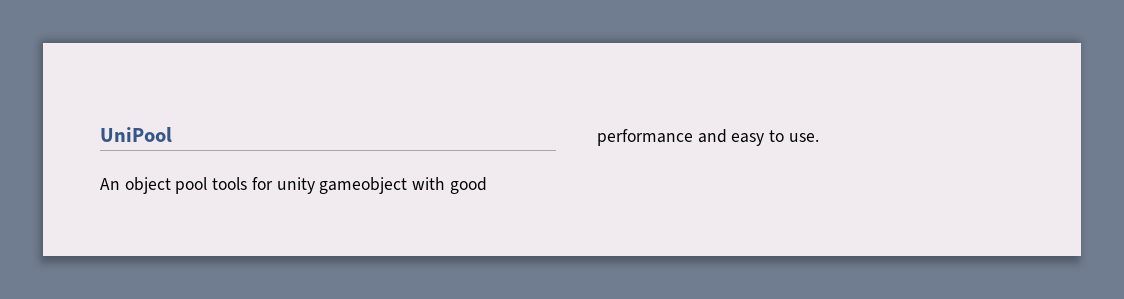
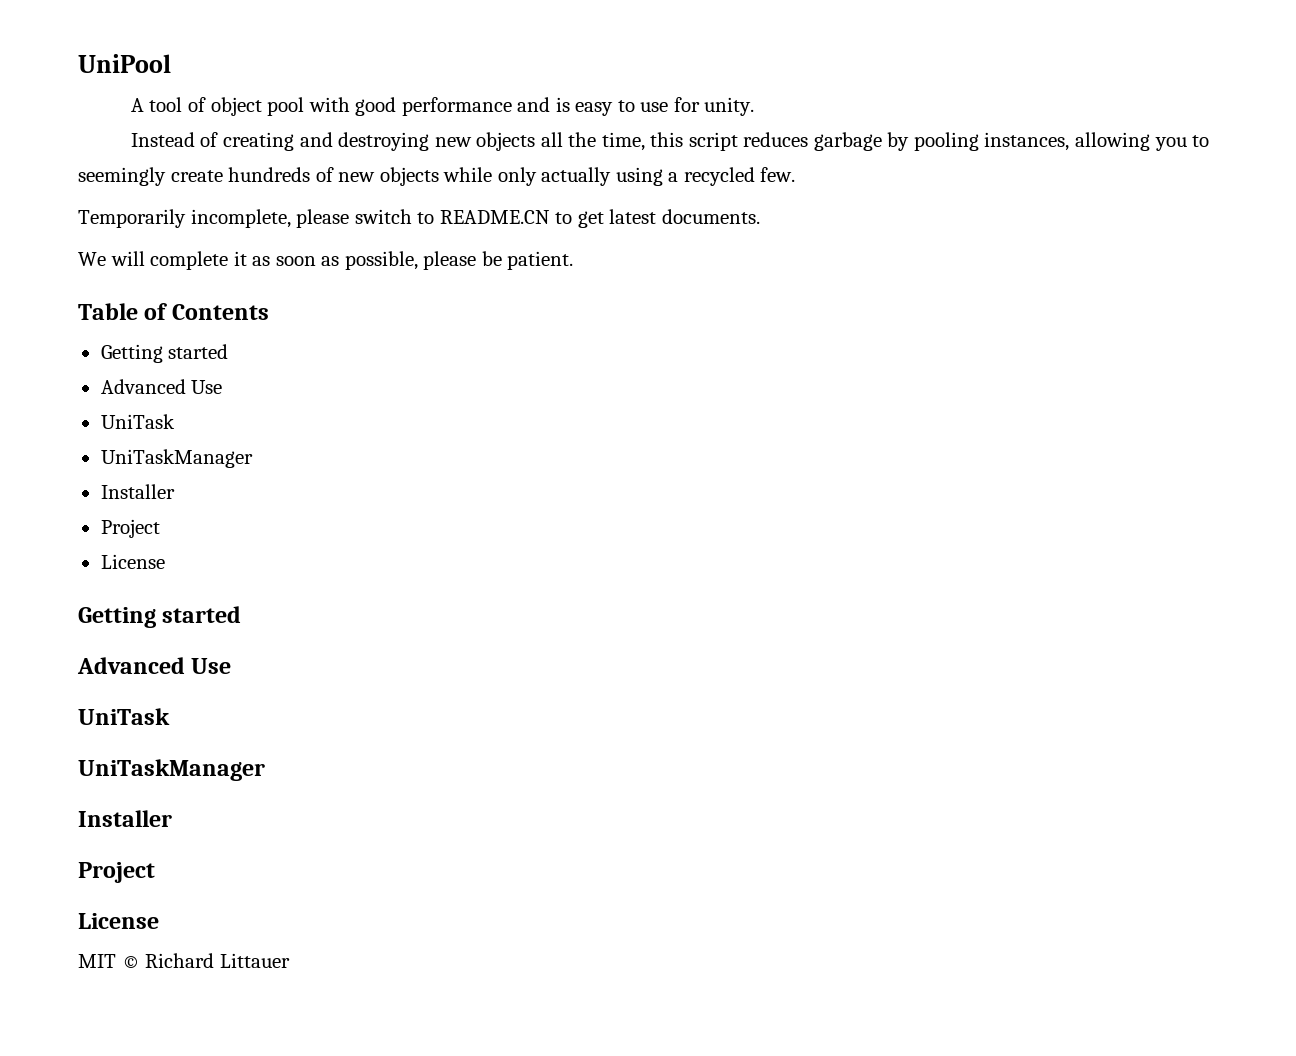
- An object pool tools for unity gameobject with good performance and easy to use.
+ A tool of object pool with good performance and is easy to use for unity.
+ Instead of creating and destroying new objects all the time, this script reduces garbage by pooling instances, allowing you to seemingly create hundreds of new objects while only actually using a recycled few.
+ Temporarily incomplete, please switch to README.CN to get latest documents.
+ We will complete it as soon as possible, please be patient.
+ Table of Contents
+ Getting started
+ Advanced Use
+ UniTask
+ UniTaskManager
+ Installer
+ Project
+ License
+ Getting started
+ Advanced Use
+ UniTask
+ UniTaskManager
+ Installer
+ Project
+ License
+ MIT © Richard Littauer

